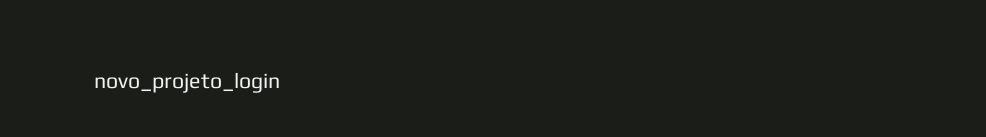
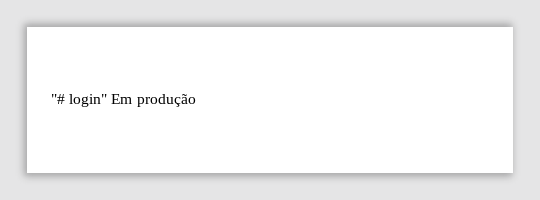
- novo_projeto_login
+ "# login" Em produção

